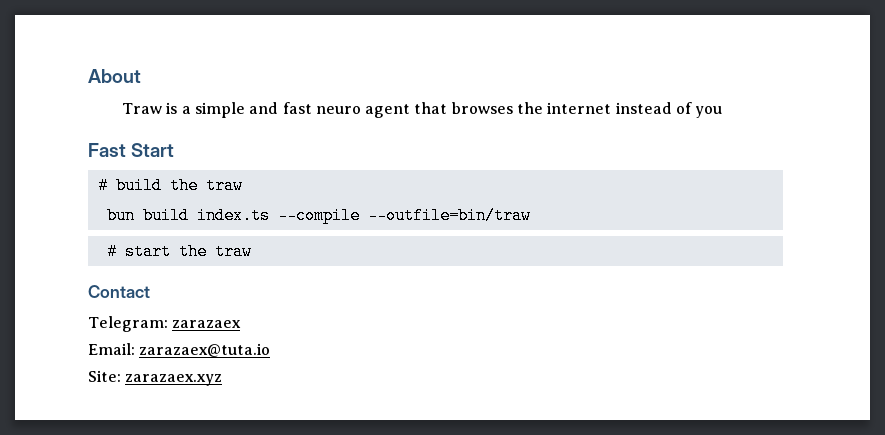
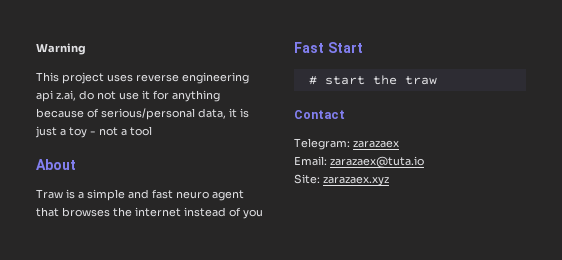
+ Warning
+ This project uses reverse engineering api z.ai, do not use it for anything because of serious/personal data, it is just a toy - not a tool
- # build the traw
- bun build index.ts --compile --outfile=bin/traw

